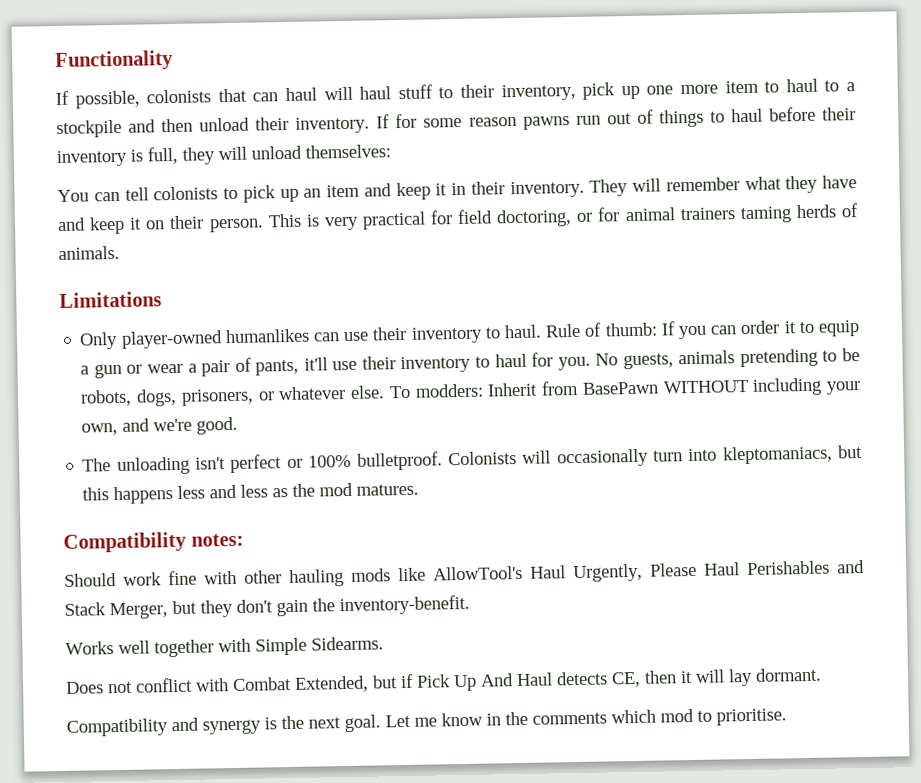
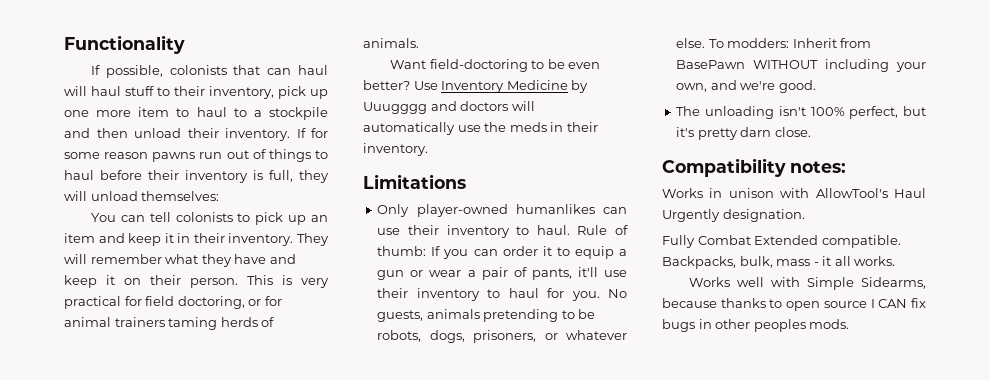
+ Want field-doctoring to be even better? Use Inventory Medicine by Uuugggg and doctors will automatically use the meds in their inventory.
- The unloading isn't perfect or 100% bulletproof. Colonists will occasionally turn into kleptomaniacs, but this happens less and less as the mod matures.
+ The unloading isn't 100% perfect, but it's pretty darn close.
  Compatibility notes:
- Should work fine with other hauling mods like AllowTool's Haul Urgently, Please Haul Perishables and Stack Merger, but they don't gain the inventory-benefit.
+ Works in unison with AllowTool's Haul Urgently designation.
+ Fully Combat Extended compatible. Backpacks, bulk, mass - it all works.
- Works well together with Simple Sidearms.
- Does not conflict with Combat Extended, but if Pick Up And Haul detects CE, then it will lay dormant.
- Compatibility and synergy is the next goal. Let me know in the comments which mod to prioritise.
+ Works well with Simple Sidearms, because thanks to open source I CAN fix bugs in other peoples mods.

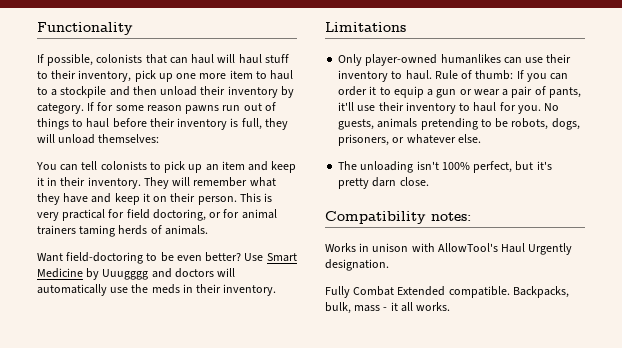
- If possible, colonists that can haul will haul stuff to their inventory, pick up one more item to haul to a stockpile and then unload their inventory.
+ If possible, colonists that can haul will haul stuff to their inventory, pick up one more item to haul to a stockpile and then unload their inventory by category.
- Use Inventory Medicine by Uuugggg and doctors will automatically use the meds in their inventory.
+ Use Smart Medicine by Uuugggg and doctors will automatically use the meds in their inventory.
- To modders: Inherit from BasePawn WITHOUT including your own, and we're good.
- Works well with Simple Sidearms, because thanks to open source I CAN fix bugs in other peoples mods.

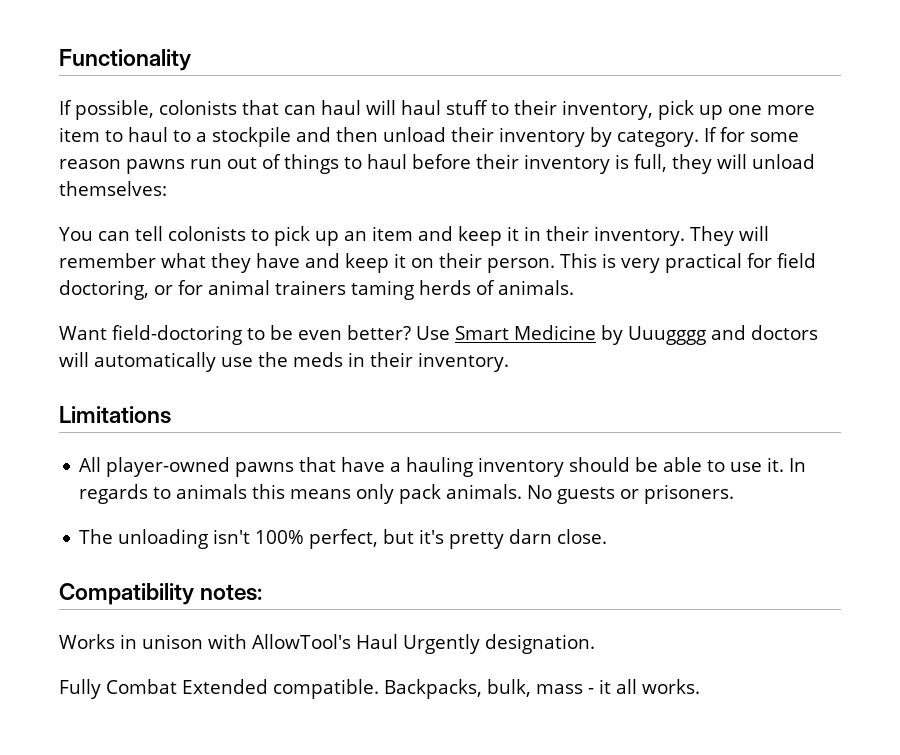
- Only player-owned humanlikes can use their inventory to haul. Rule of thumb: If you can order it to equip a gun or wear a pair of pants, it'll use their inventory to haul for you. No guests, animals pretending to be robots, dogs, prisoners, or whatever else.
+ All player-owned pawns that have a hauling inventory should be able to use it. In regards to animals this means only pack animals. No guests or prisoners.

